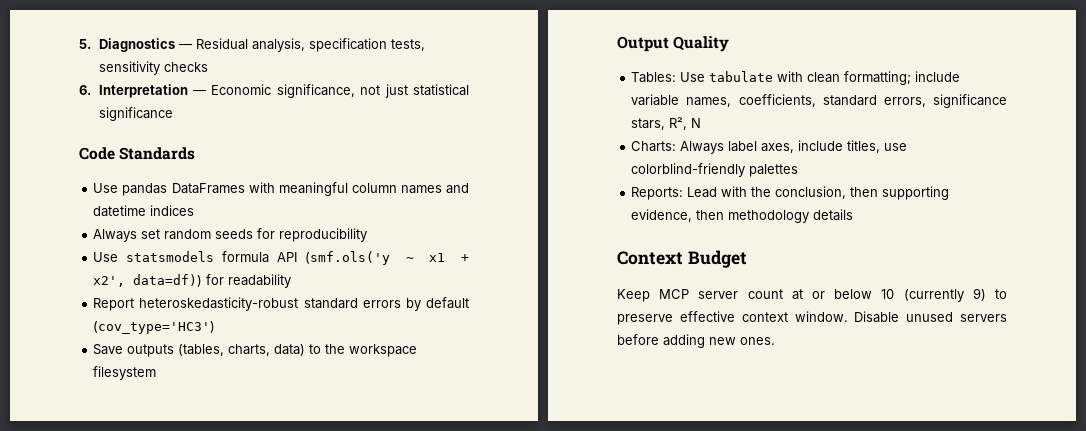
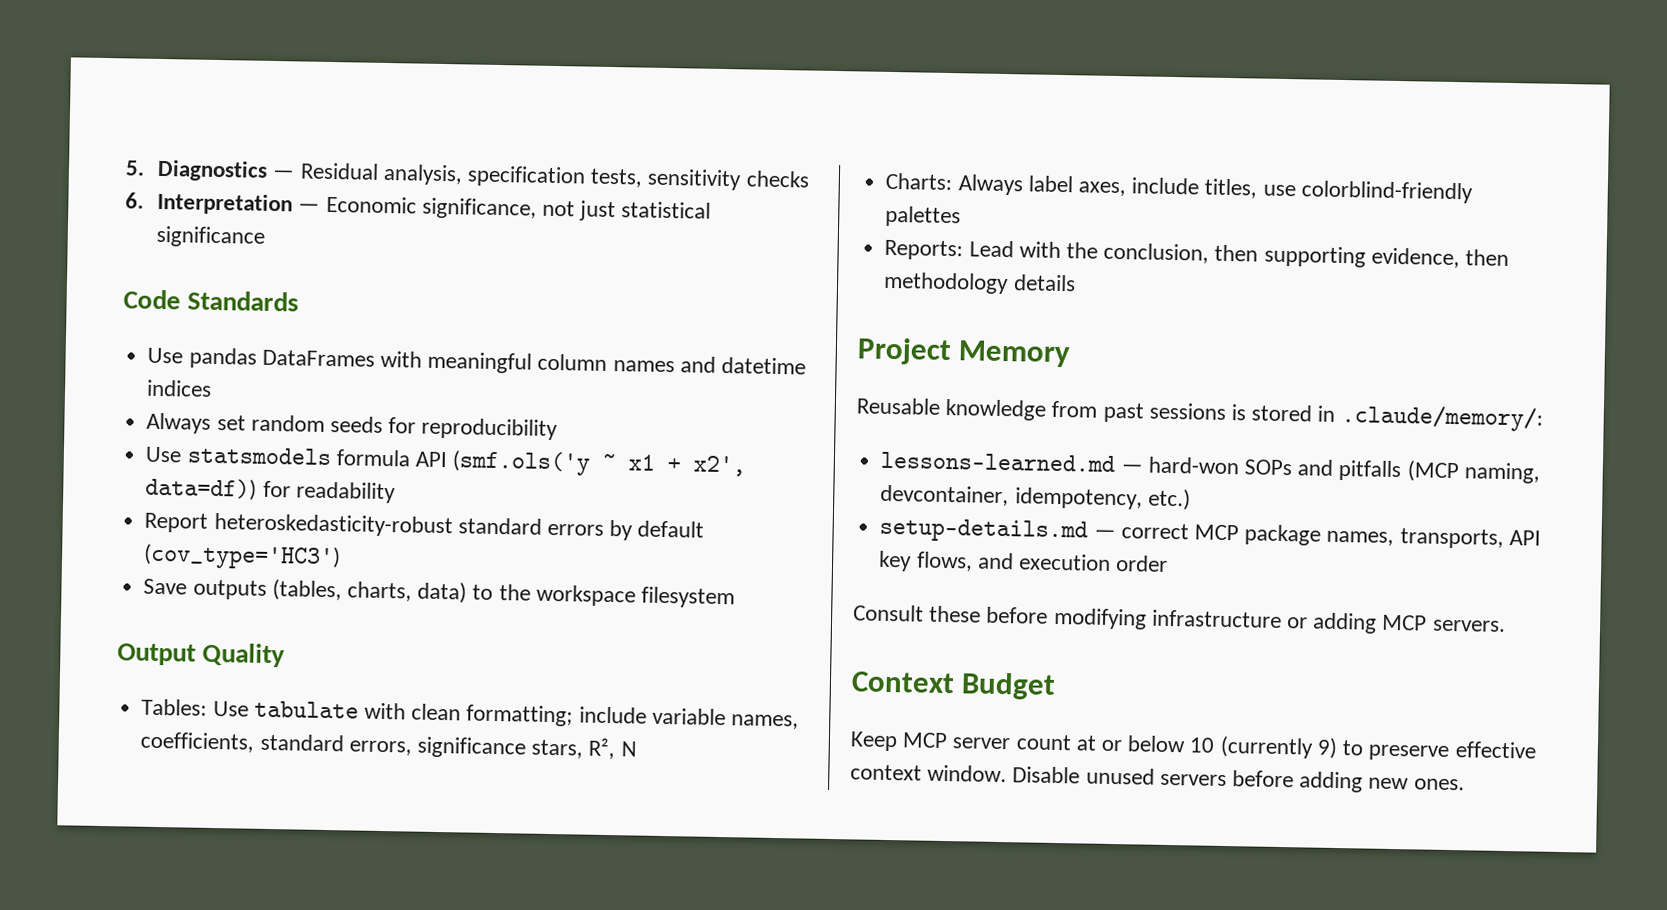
+ Project Memory
+ Reusable knowledge from past sessions is stored in .claude/memory/:
+ lessons-learned.md — hard-won SOPs and pitfalls (MCP naming, devcontainer, idempotency, etc.)
+ setup-details.md — correct MCP package names, transports, API key flows, and execution order
+ Consult these before modifying infrastructure or adding MCP servers.

